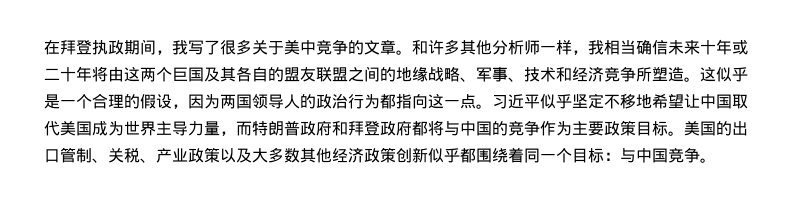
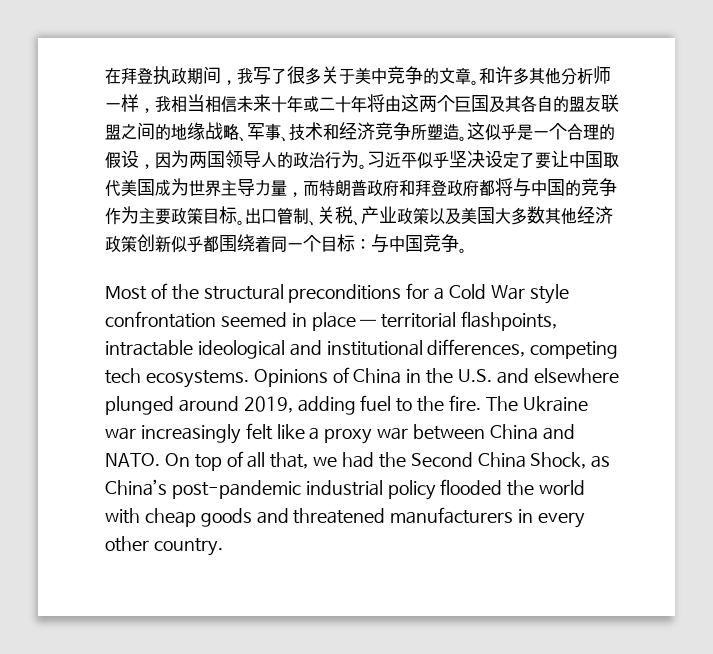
- 和许多其他分析师一样，我相当确信未来十年或二十年将由这两个巨国及其各自的盟友联盟之间的地缘战略、军事、技术和经济竞争所塑造。
+ 和许多其他分析师一样，我相当相信未来十年或二十年将由这两个巨国及其各自的盟友联盟之间的地缘战略、军事、技术和经济竞争所塑造。
- 这似乎是一个合理的假设，因为两国领导人的政治行为都指向这一点。
+ 这似乎是一个合理的假设，因为两国领导人的政治行为。
- 习近平似乎坚定不移地希望让中国取代美国成为世界主导力量，而特朗普政府和拜登政府都将与中国的竞争作为主要政策目标。
+ 习近平似乎坚决设定了要让中国取代美国成为世界主导力量，而特朗普政府和拜登政府都将与中国的竞争作为主要政策目标。
- 美国的出口管制、关税、产业政策以及大多数其他经济政策创新似乎都围绕着同一个目标：与中国竞争。
+ 出口管制、关税、产业政策以及美国大多数其他经济政策创新似乎都围绕着同一个目标：与中国竞争。
+ Most of the structural preconditions for a Cold War style confrontation seemed in place — territorial flashpoints, intractable ideological and institutional differences, competing tech ecosystems. Opinions of China in the U.S. and elsewhere plunged around 2019, adding fuel to the fire. The Ukraine war increasingly felt like a proxy war between China and NATO. On top of all that, we had the Second China Shock, as China’s post-pandemic industrial policy flooded the world with cheap goods and threatened manufacturers in every other country.

